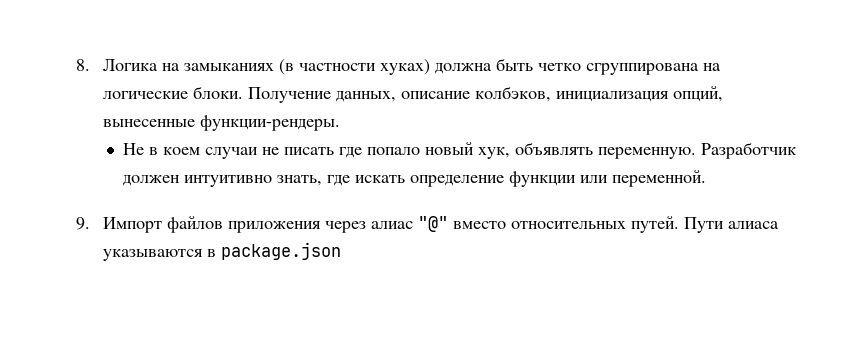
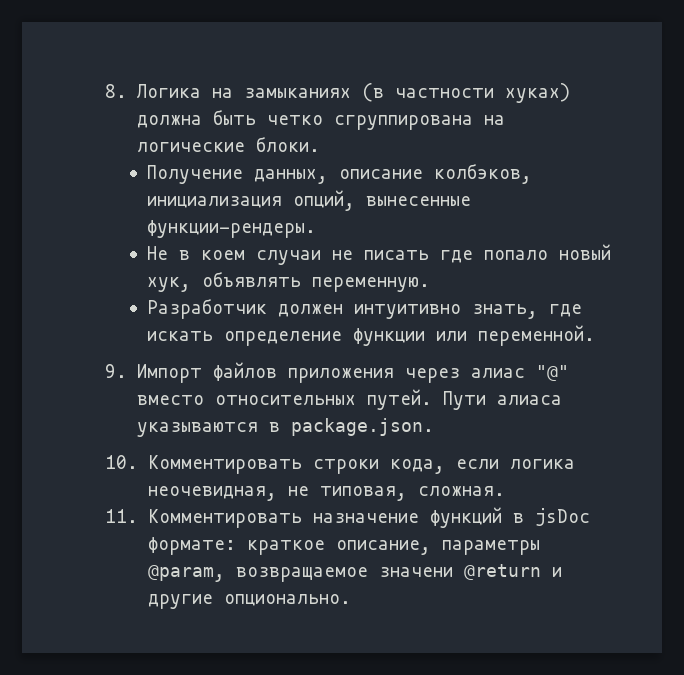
- 8. Логика на замыканиях (в частности хуках) должна быть четко сгруппирована на логические блоки. Получение данных, описание колбэков, инициализация опций, вынесенные функции-рендеры.
+ 8. Логика на замыканиях (в частности хуках) должна быть четко сгруппирована на логические блоки.
+ Получение данных, описание колбэков, инициализация опций, вынесенные функции-рендеры.
- Не в коем случаи не писать где попало новый хук, объявлять переменную. Разработчик должен интуитивно знать, где искать определение функции или переменной.
+ Не в коем случаи не писать где попало новый хук, объявлять переменную.
+ Разработчик должен интуитивно знать, где искать определение функции или переменной.
- Пути алиаса указываются в package.json
+ Пути алиаса указываются в package.json.
+ 10. Комментировать строки кода, если логика неочевидная, не типовая, сложная.
+ 11. Комментировать назначение функций в jsDoc формате: краткое описание, параметры @param, возвращаемое значени @return и другие опционально.

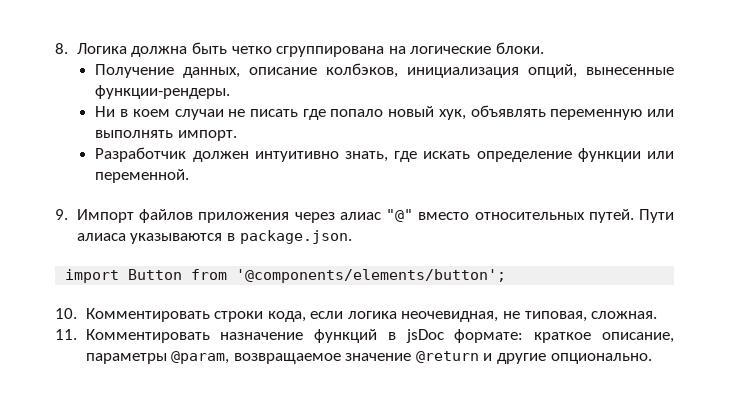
- 8. Логика на замыканиях (в частности хуках) должна быть четко сгруппирована на логические блоки.
+ 8. Логика должна быть четко сгруппирована на логические блоки.
- Не в коем случаи не писать где попало новый хук, объявлять переменную.
+ Ни в коем случаи не писать где попало новый хук, объявлять переменную или выполнять импорт.
+ import Button from '@components/elements/button';
- 11. Комментировать назначение функций в jsDoc формате: краткое описание, параметры @param, возвращаемое значени @return и другие опционально.
+ 11. Комментировать назначение функций в jsDoc формате: краткое описание, параметры @param, возвращаемое значение @return и другие опционально.

